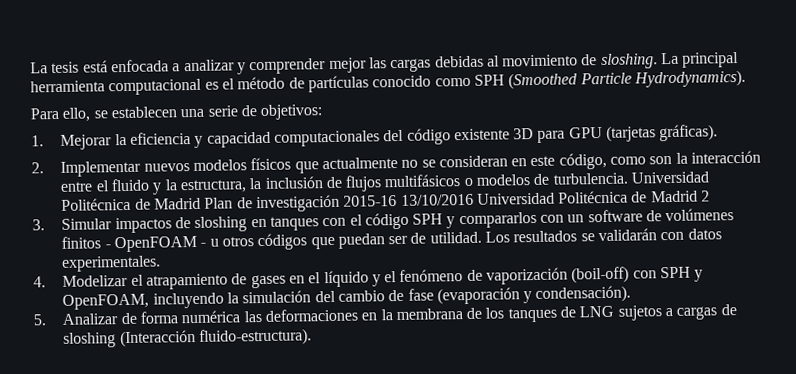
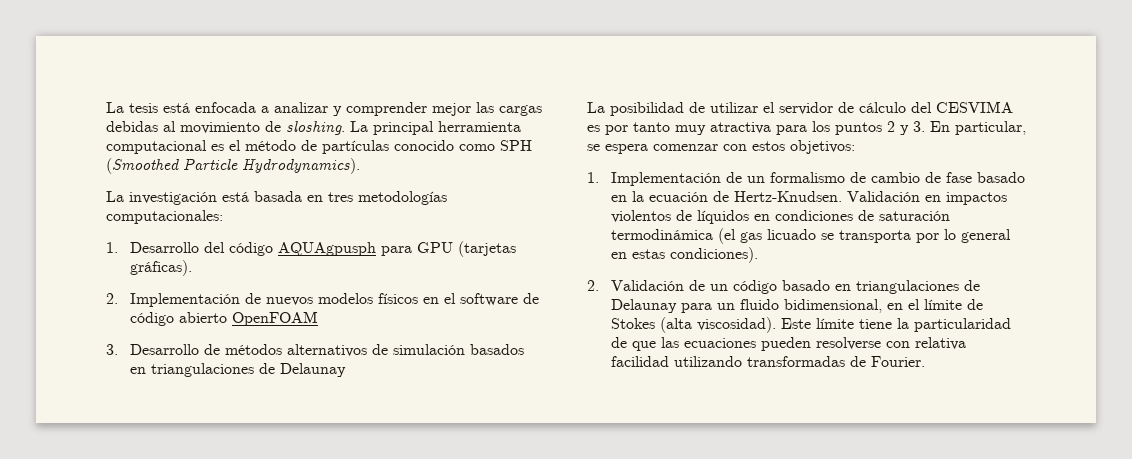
- Para ello, se establecen una serie de objetivos:
- 1. Mejorar la eficiencia y capacidad computacionales del código existente 3D para GPU (tarjetas gráficas).
+ La investigación está basada en tres metodologías computacionales:
+ 1. Desarrollo del código AQUAgpusph para GPU (tarjetas gráficas).
- 2. Implementar nuevos modelos físicos que actualmente no se consideran en este código, como son la interacción entre el fluido y la estructura, la inclusión de flujos multifásicos o modelos de turbulencia. Universidad Politécnica de Madrid Plan de investigación 2015-16 13/10/2016 Universidad Politécnica de Madrid 2
- 3. Simular impactos de sloshing en tanques con el código SPH y compararlos con un software de volúmenes finitos - OpenFOAM - u otros códigos que puedan ser de utilidad. Los resultados se validarán con datos experimentales.
- 4. Modelizar el atrapamiento de gases en el líquido y el fenómeno de vaporización (boil-off) con SPH y OpenFOAM, incluyendo la simulación del cambio de fase (evaporación y condensación).
- 5. Analizar de forma numérica las deformaciones en la membrana de los tanques de LNG sujetos a cargas de sloshing (Interacción fluido-estructura).
+ 2. Implementación de nuevos modelos físicos en el software de código abierto OpenFOAM
+ 3. Desarrollo de métodos alternativos de simulación basados en triangulaciones de Delaunay
+ La posibilidad de utilizar el servidor de cálculo del CESVIMA es por tanto muy atractiva para los puntos 2 y 3. En particular, se espera comenzar con estos objetivos:
+ 1. Implementación de un formalismo de cambio de fase basado en la ecuación de Hertz-Knudsen. Validación en impactos violentos de líquidos en condiciones de saturación termodinámica (el gas licuado se transporta por lo general en estas condiciones).
+ 2. Validación de un código basado en triangulaciones de Delaunay para un fluido bidimensional, en el límite de Stokes (alta viscosidad). Este límite tiene la particularidad de que las ecuaciones pueden resolverse con relativa facilidad utilizando transformadas de Fourier.

